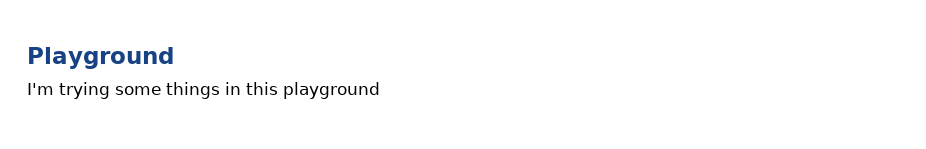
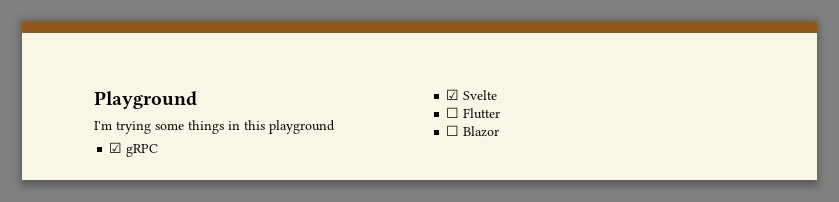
+ ☑ gRPC
+ ☑ Svelte
+ ☐ Flutter
+ ☐ Blazor

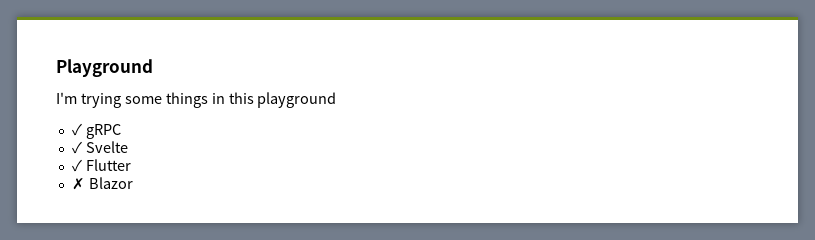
- ☑ gRPC
+ ✓ gRPC
- ☑ Svelte
+ ✓ Svelte
- ☐ Flutter
+ ✓ Flutter
- ☐ Blazor
+ ✗ Blazor

